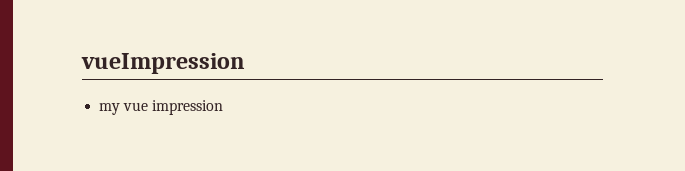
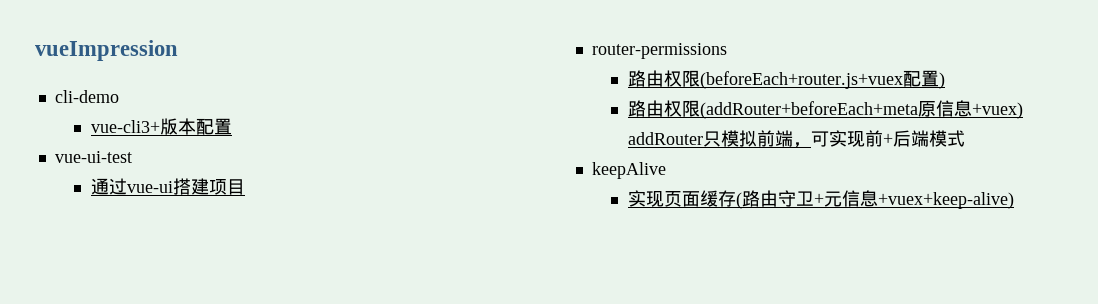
- my vue impression
+ cli-demo
+ vue-cli3+版本配置
+ vue-ui-test
+ 通过vue-ui搭建项目
+ router-permissions
+ 路由权限(beforeEach+router.js+vuex配置)
+ 路由权限(addRouter+beforeEach+meta原信息+vuex) addRouter只模拟前端，可实现前+后端模式
+ keepAlive
+ 实现页面缓存(路由守卫+元信息+vuex+keep-alive)

